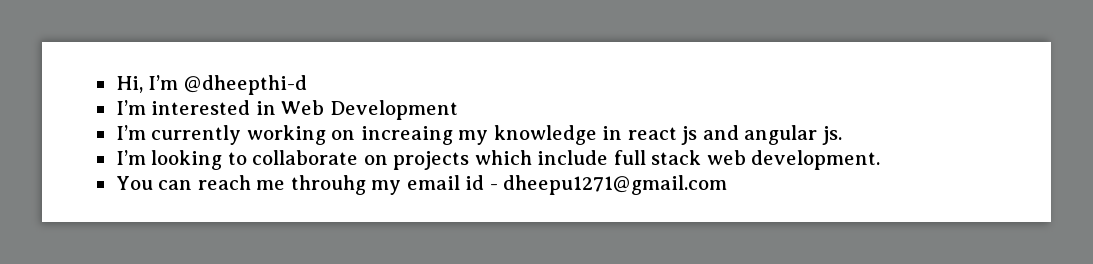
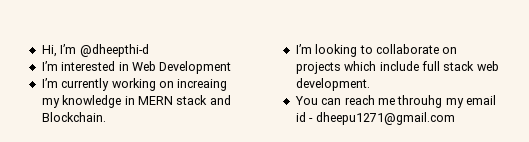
- I’m currently working on increaing my knowledge in react js and angular js.
+ I’m currently working on increaing my knowledge in MERN stack and Blockchain.

